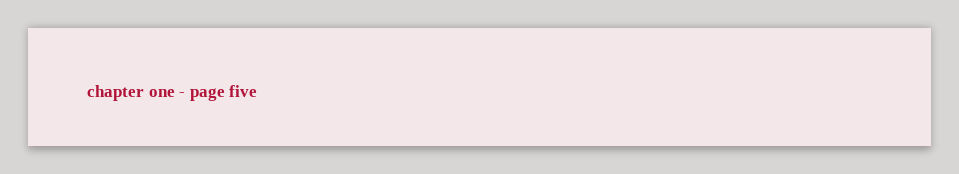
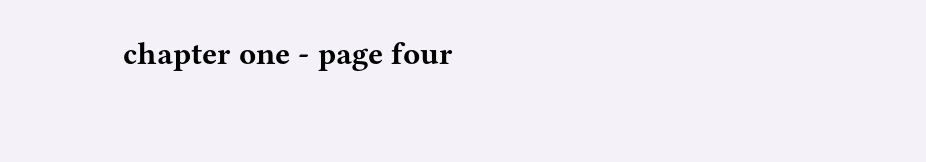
- chapter one - page five
+ chapter one - page four

